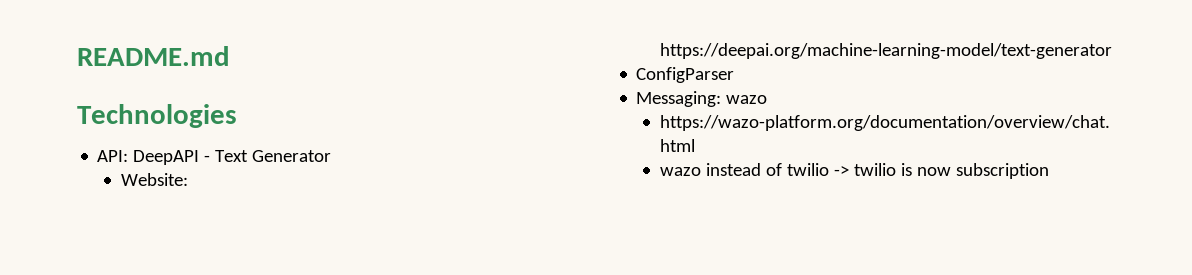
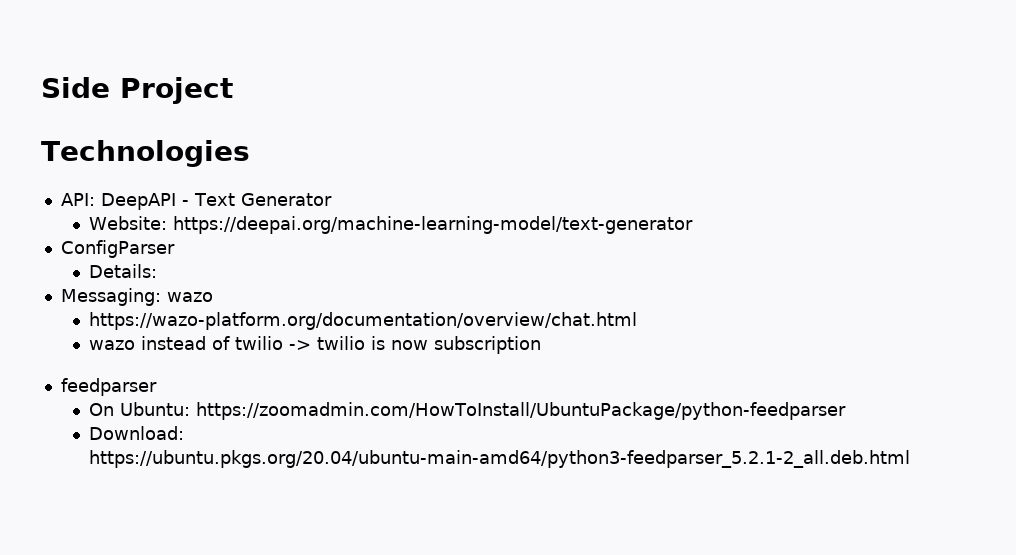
- README.md
+ Side Project
+ Details:
+ feedparser
+ On Ubuntu: https://zoomadmin.com/HowToInstall/UbuntuPackage/python-feedparser
+ Download: https://ubuntu.pkgs.org/20.04/ubuntu-main-amd64/python3-feedparser_5.2.1-2_all.deb.html

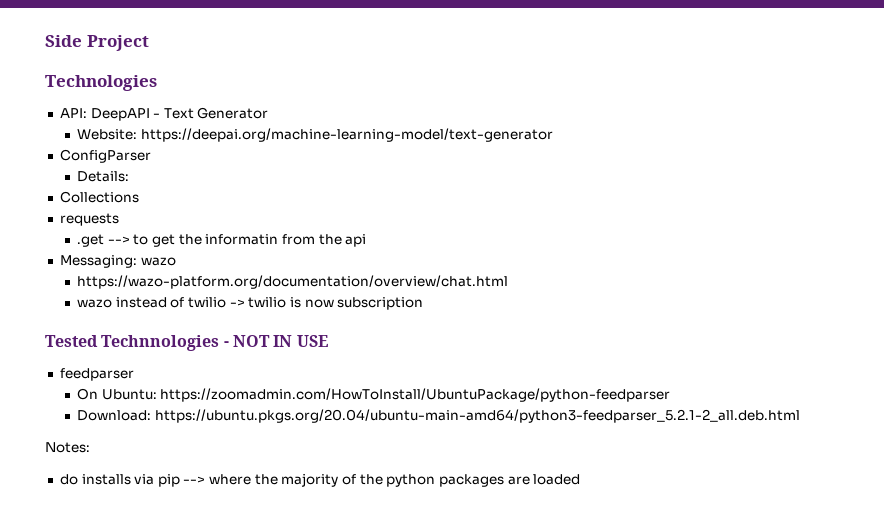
+ Collections
+ requests
+ .get --> to get the informatin from the api
+ Tested Technnologies - NOT IN USE
+ Notes:
+ do installs via pip --> where the majority of the python packages are loaded

